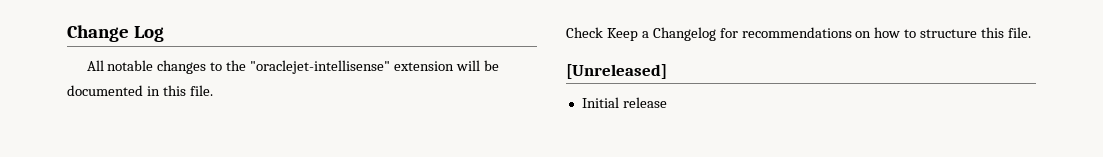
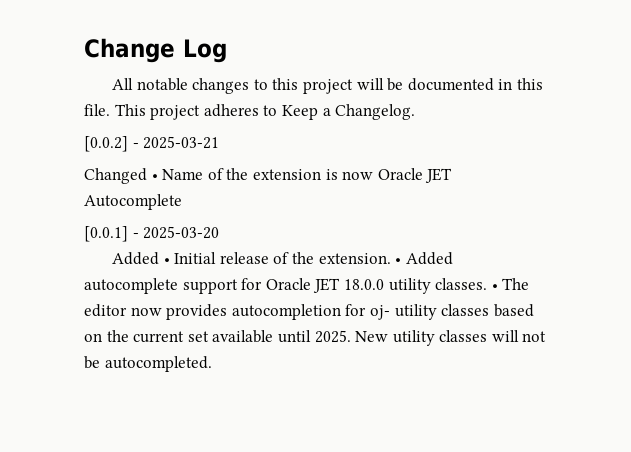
- All notable changes to the "oraclejet-intellisense" extension will be documented in this file.
- Check Keep a Changelog for recommendations on how to structure this file.
- [Unreleased]
- Initial release
+ All notable changes to this project will be documented in this file. This project adheres to Keep a Changelog.
+ [0.0.2] - 2025-03-21
+ Changed • Name of the extension is now Oracle JET Autocomplete
+ [0.0.1] - 2025-03-20
+ Added • Initial release of the extension. • Added autocomplete support for Oracle JET 18.0.0 utility classes. • The editor now provides autocompletion for oj- utility classes based on the current set available until 2025. New utility classes will not be autocompleted.

